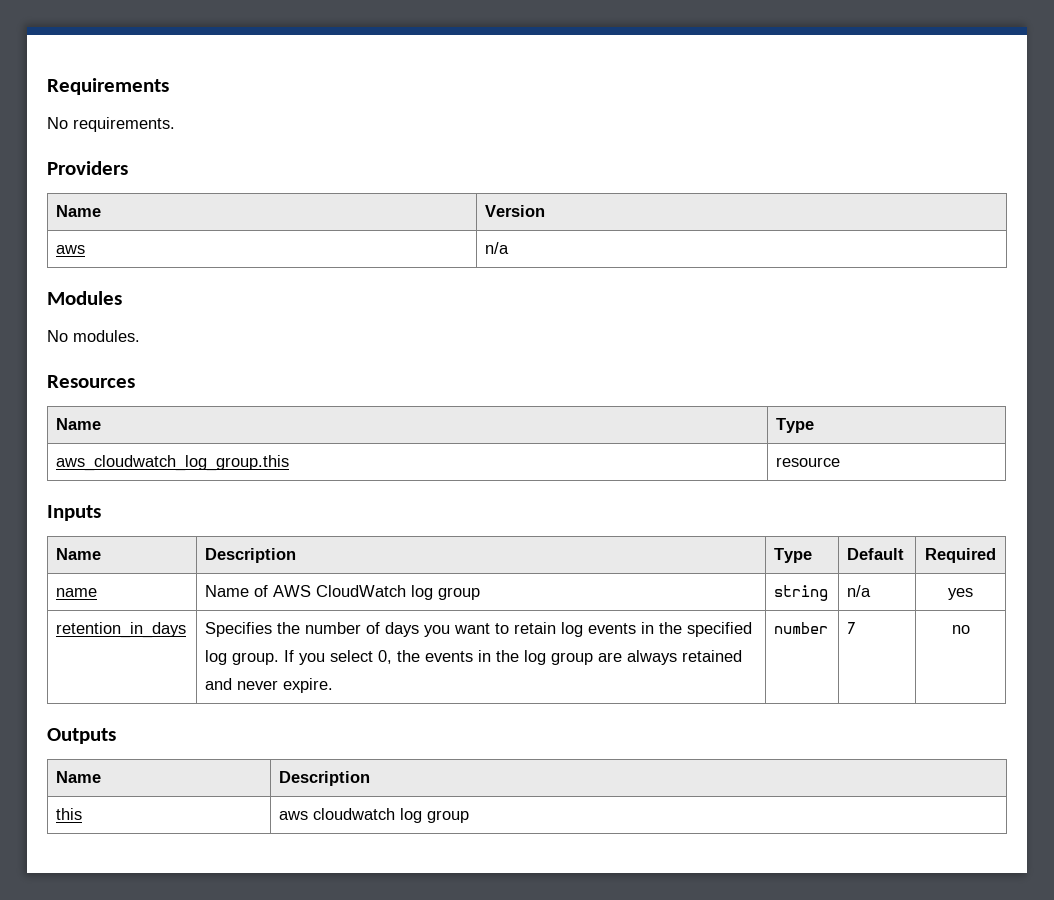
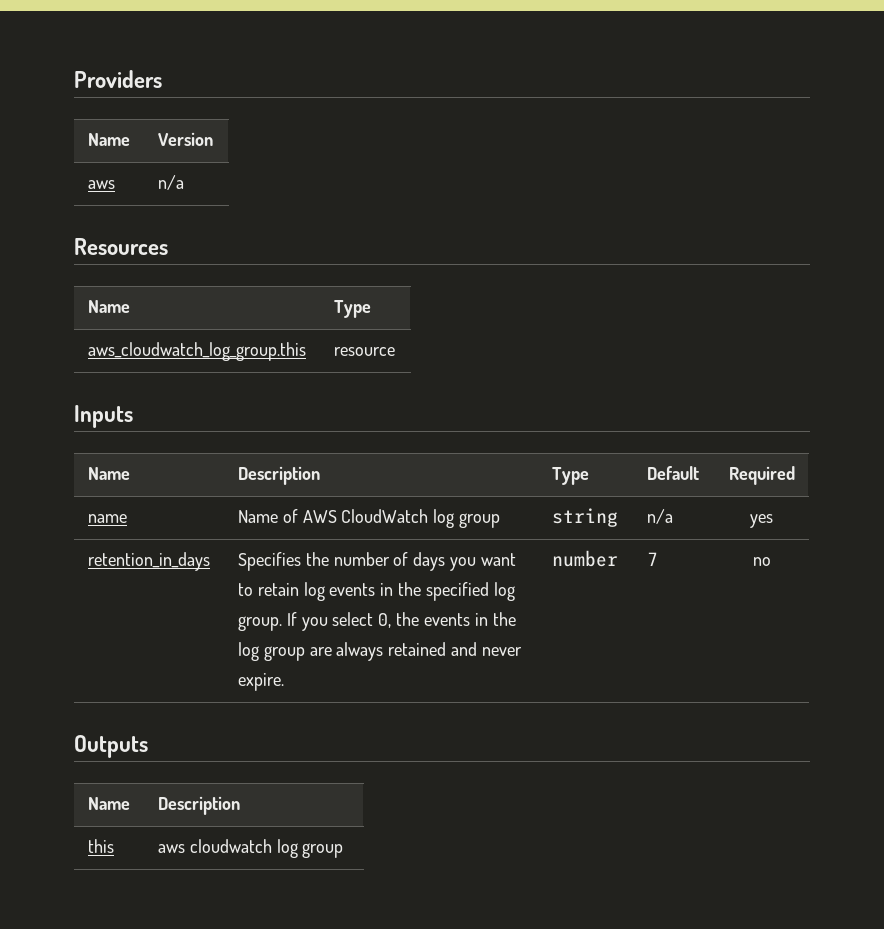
- Requirements
- No requirements.
- Modules
- No modules.

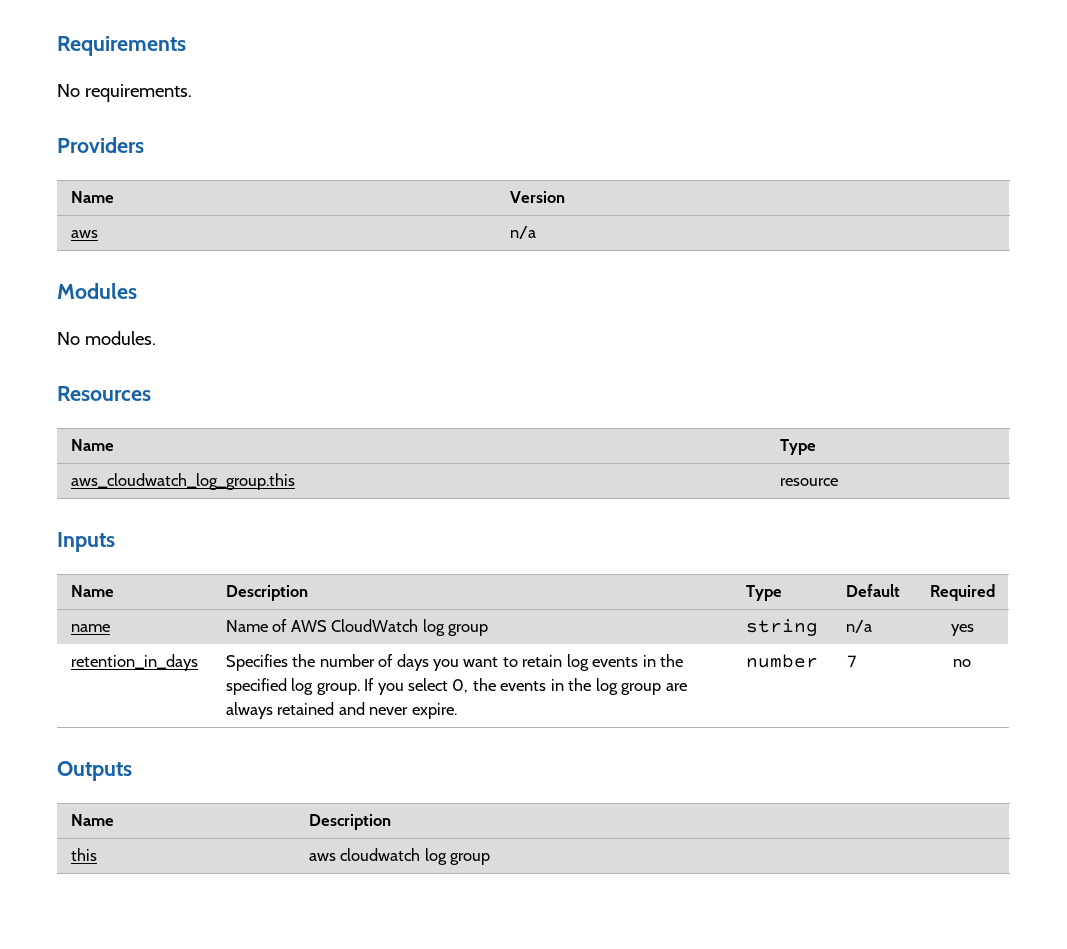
+ Requirements
+ No requirements.
+ Modules
+ No modules.

